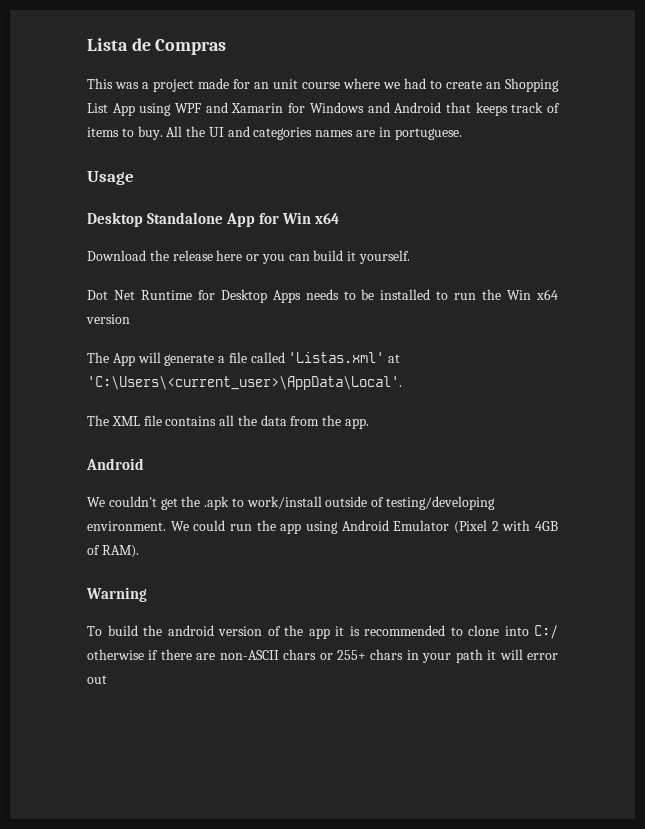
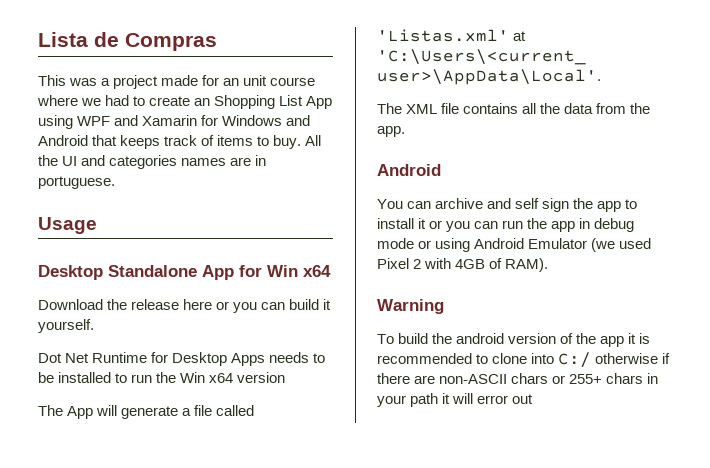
- We couldn't get the .apk to work/install outside of testing/developing environment. We could run the app using Android Emulator (Pixel 2 with 4GB of RAM).
+ You can archive and self sign the app to install it or you can run the app in debug mode or using Android Emulator (we used Pixel 2 with 4GB of RAM).

